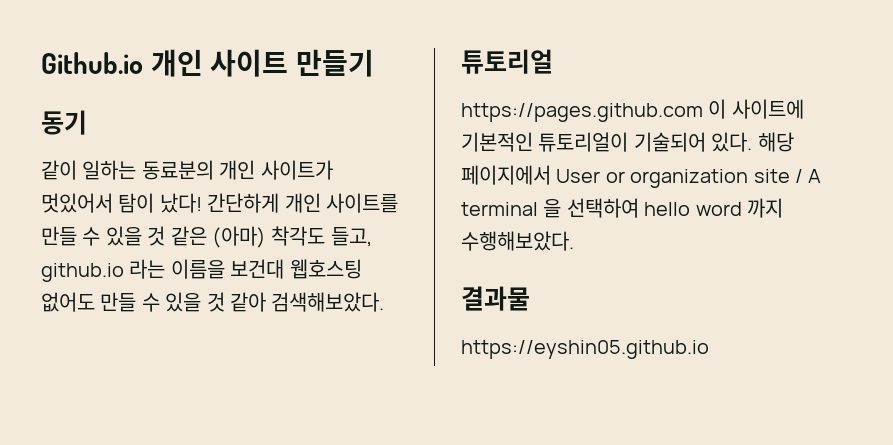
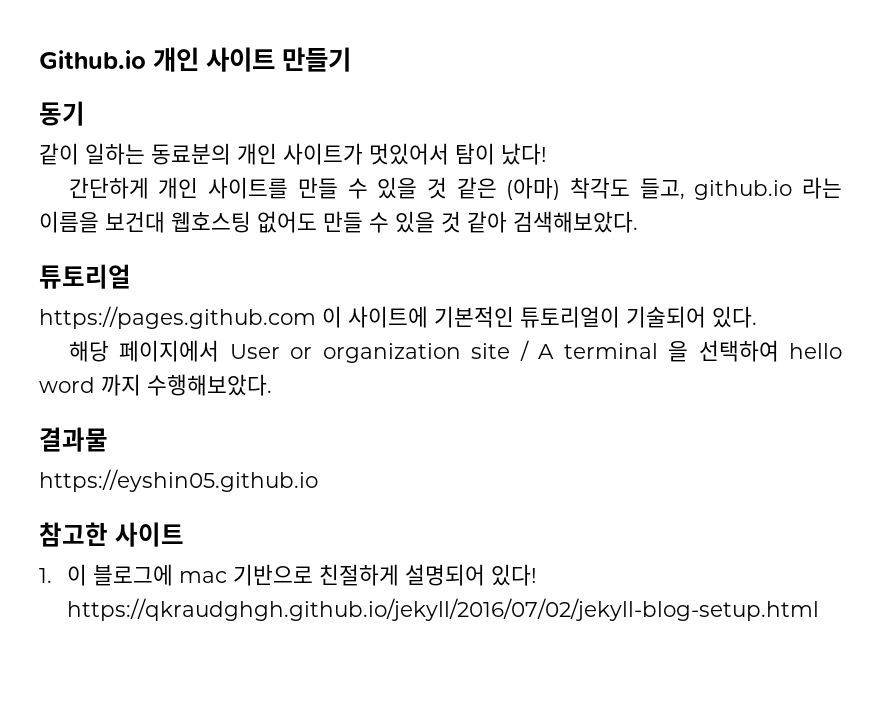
- 같이 일하는 동료분의 개인 사이트가 멋있어서 탐이 났다! 간단하게 개인 사이트를 만들 수 있을 것 같은 (아마) 착각도 들고, github.io 라는 이름을 보건대 웹호스팅 없어도 만들 수 있을 것 같아 검색해보았다.
+ 같이 일하는 동료분의 개인 사이트가 멋있어서 탐이 났다!
+ 간단하게 개인 사이트를 만들 수 있을 것 같은 (아마) 착각도 들고, github.io 라는 이름을 보건대 웹호스팅 없어도 만들 수 있을 것 같아 검색해보았다.
- https://pages.github.com 이 사이트에 기본적인 튜토리얼이 기술되어 있다. 해당 페이지에서 User or organization site / A terminal 을 선택하여 hello word 까지 수행해보았다.
+ https://pages.github.com 이 사이트에 기본적인 튜토리얼이 기술되어 있다.
+ 해당 페이지에서 User or organization site / A terminal 을 선택하여 hello word 까지 수행해보았다.
+ 참고한 사이트
+ 1. 이 블로그에 mac 기반으로 친절하게 설명되어 있다! https://qkraudghgh.github.io/jekyll/2016/07/02/jekyll-blog-setup.html

